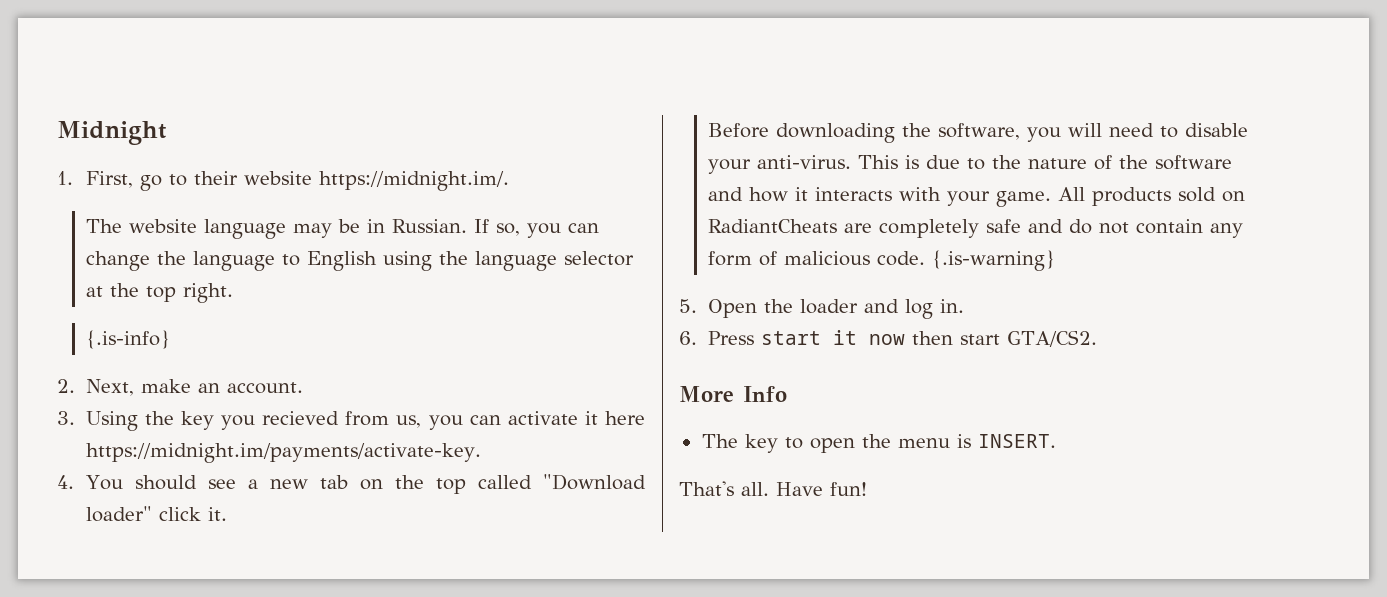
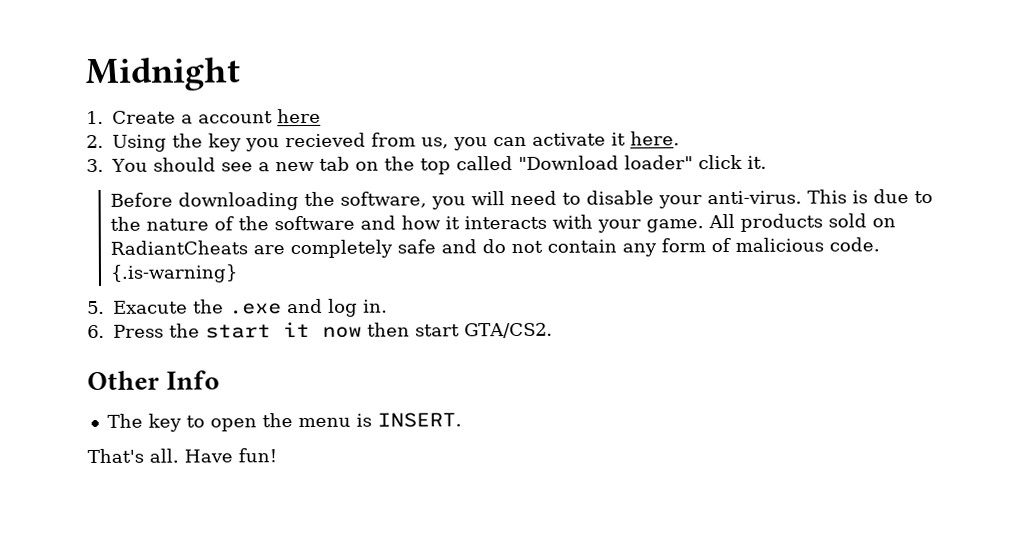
- 1. First, go to their website https://midnight.im/.
- The website language may be in Russian. If so, you can change the language to English using the language selector at the top right.
- {.is-info}
- 2. Next, make an account.
- 3. Using the key you recieved from us, you can activate it here https://midnight.im/payments/activate-key.
- 4. You should see a new tab on the top called "Download loader" click it.
+ 1. Create a account here
+ 2. Using the key you recieved from us, you can activate it here.
+ 3. You should see a new tab on the top called "Download loader" click it.
- 5. Open the loader and log in.
+ 5. Exacute the .exe and log in.
- 6. Press start it now then start GTA/CS2.
+ 6. Press the start it now then start GTA/CS2.
- More Info
+ Other Info

